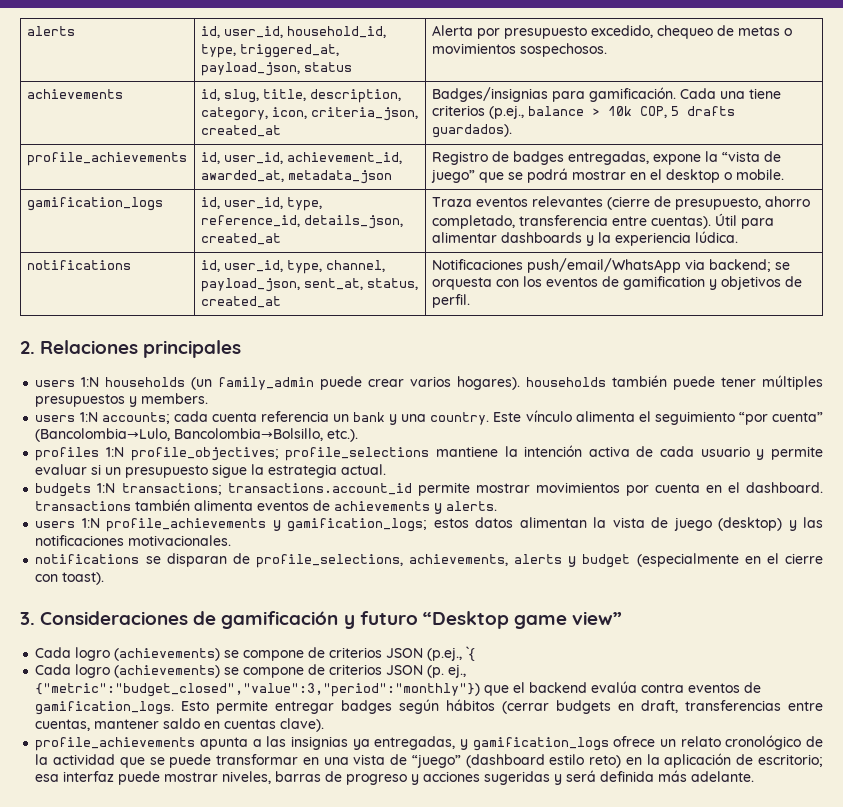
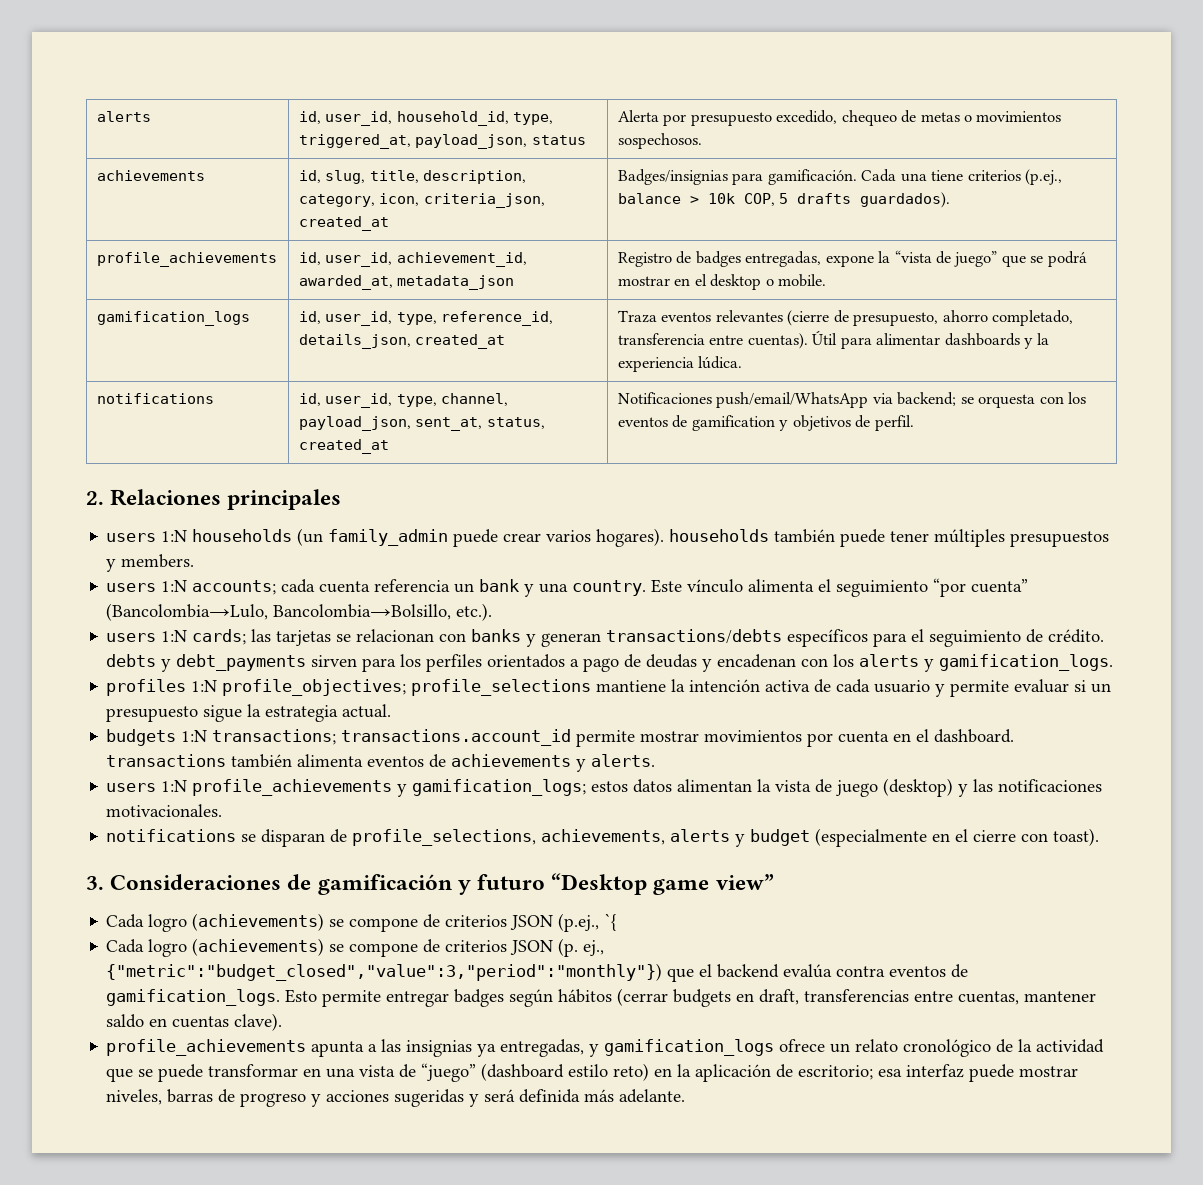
+ users 1:N cards; las tarjetas se relacionan con banks y generan transactions/debts específicos para el seguimiento de crédito. debts y debt_payments sirven para los perfiles orientados a pago de deudas y encadenan con los alerts y gamification_logs.

